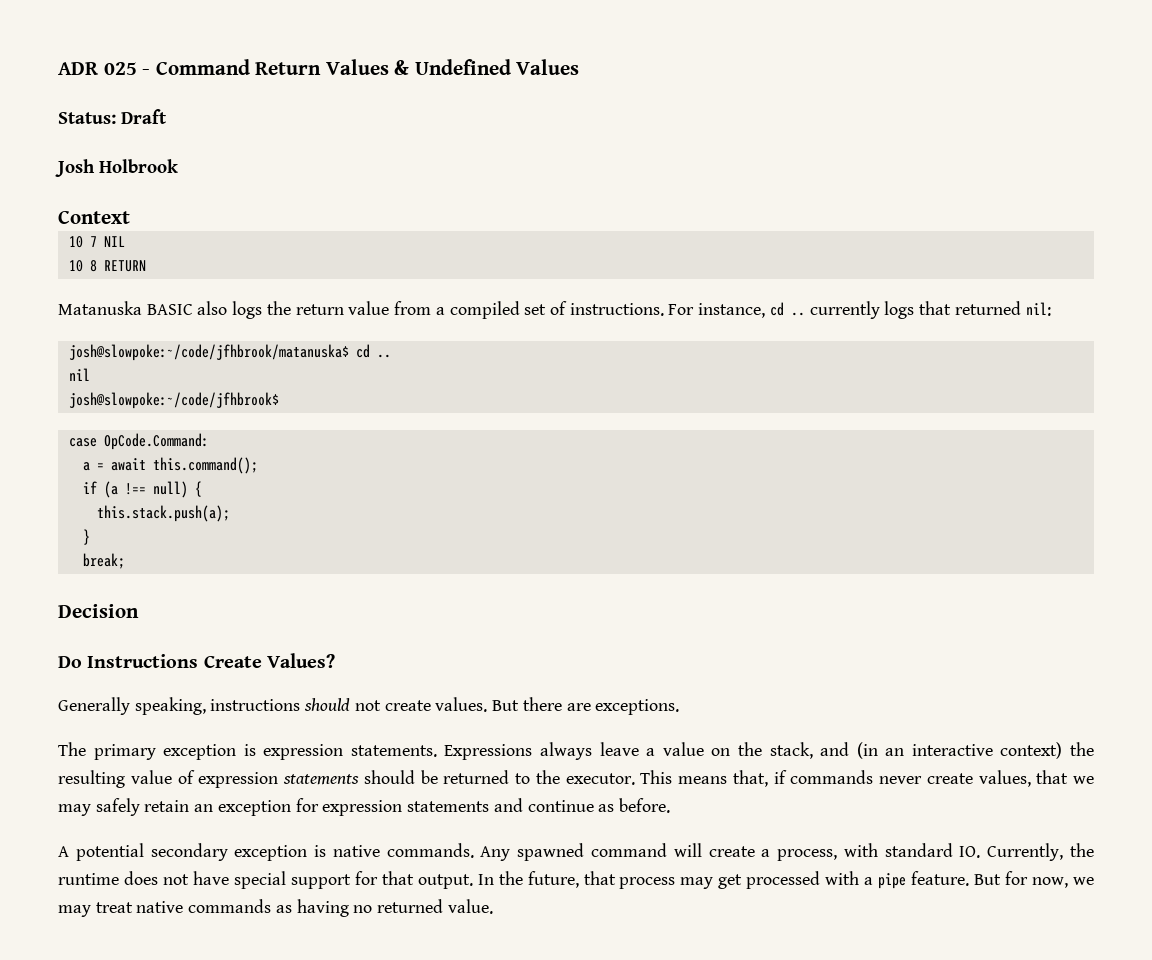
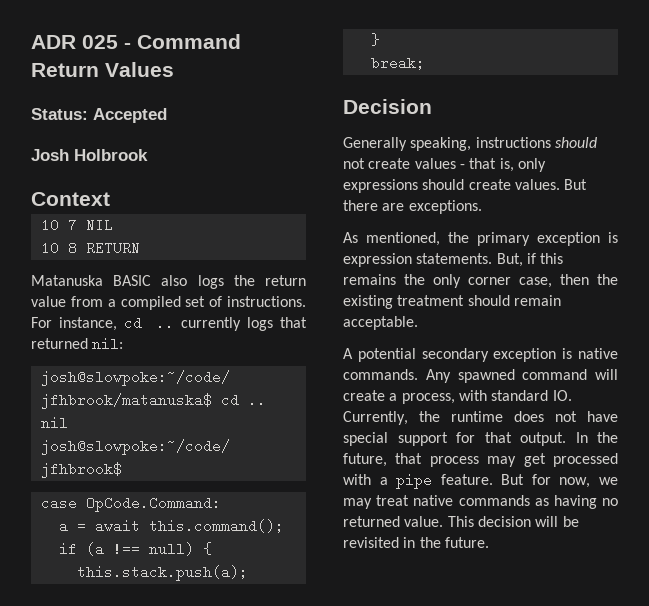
- ADR 025 - Command Return Values & Undefined Values
+ ADR 025 - Command Return Values
- Status: Draft
+ Status: Accepted
- Do Instructions Create Values?
- Generally speaking, instructions should not create values.
+ Generally speaking, instructions should not create values - that is, only expressions should create values.
- The primary exception is expression statements.
+ As mentioned, the primary exception is expression statements.
- Expressions always leave a value on the stack, and (in an interactive context) the resulting value of expression statements should be returned to the executor. This means that, if commands never create values, that we may safely retain an exception for expression statements and continue as before.
+ But, if this remains the only corner case, then the existing treatment should remain acceptable.
+ This decision will be revisited in the future.

